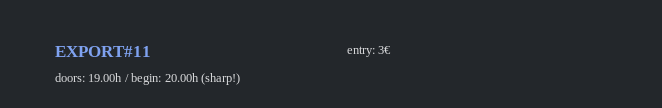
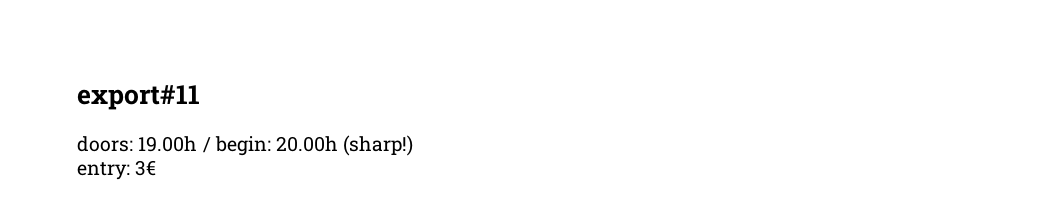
- EXPORT#11
+ export#11

